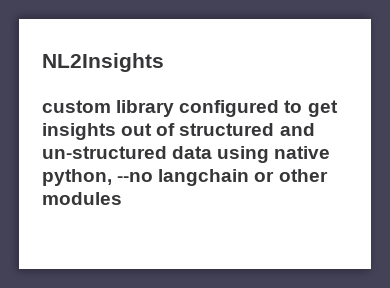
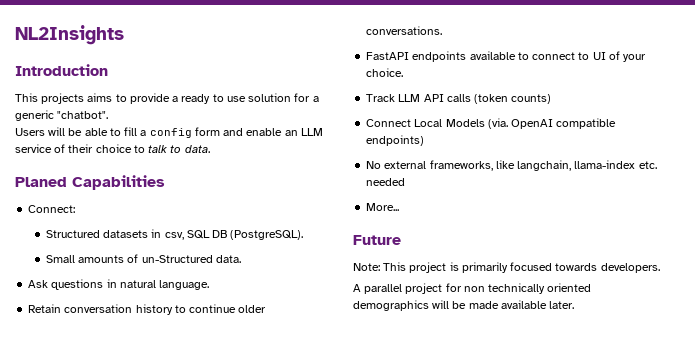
- custom library configured to get insights out of structured and un-structured data using native python, --no langchain or other modules
+ Introduction
+ This projects aims to provide a ready to use solution for a generic "chatbot".
+ Users will be able to fill a config form and enable an LLM service of their choice to talk to data.
+ Planed Capabilities
+ Connect:
+ Structured datasets in csv, SQL DB (PostgreSQL).
+ Small amounts of un-Structured data.
+ Ask questions in natural language.
+ Retain conversation history to continue older conversations.
+ FastAPI endpoints available to connect to UI of your choice.
+ Track LLM API calls (token counts)
+ Connect Local Models (via. OpenAI compatible endpoints)
+ No external frameworks, like langchain, llama-index etc. needed
+ More...
+ Future
+ Note: This project is primarily focused towards developers.
+ A parallel project for non technically oriented demographics will be made available later.

